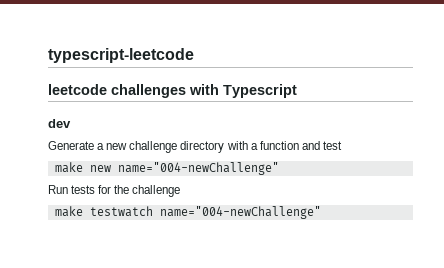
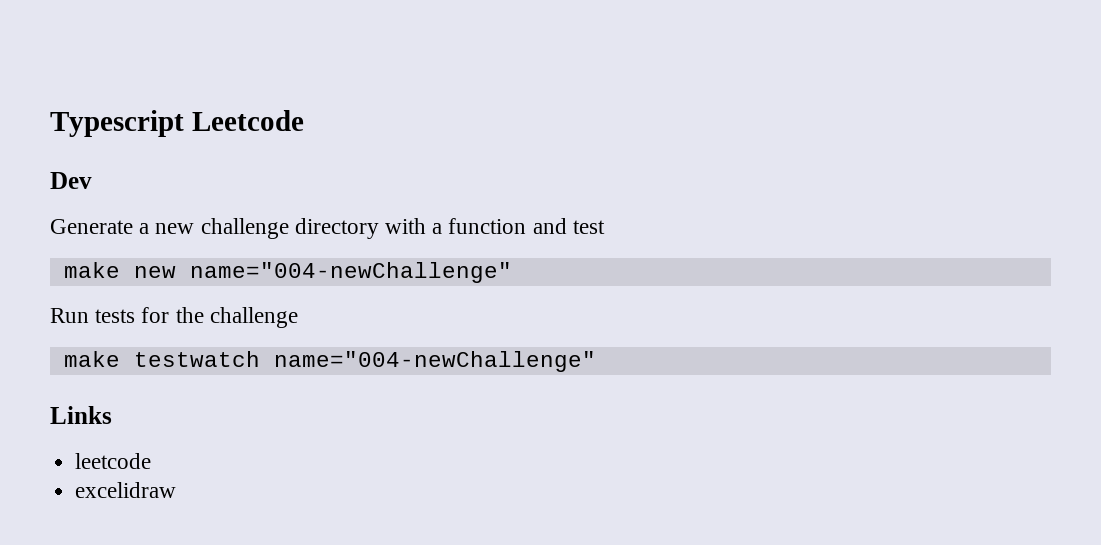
- typescript-leetcode
- leetcode challenges with Typescript
- dev
+ Typescript Leetcode
+ Dev
+ Links
+ leetcode
+ excelidraw

